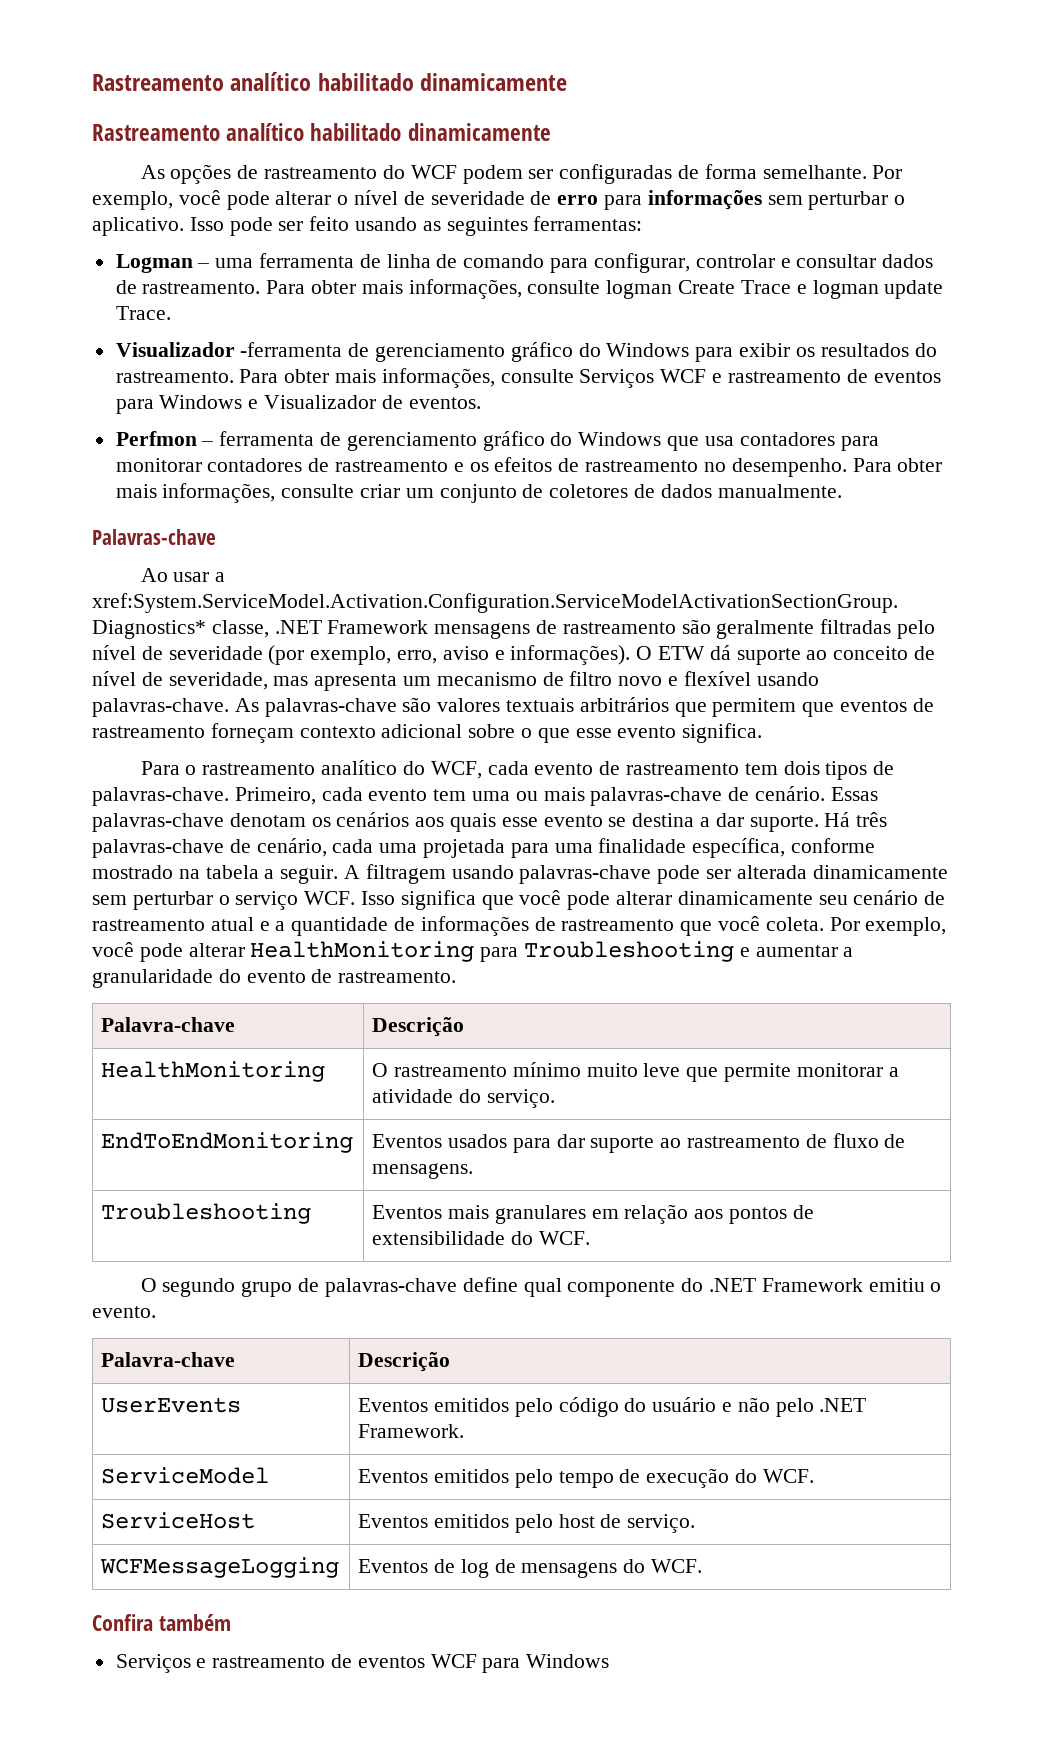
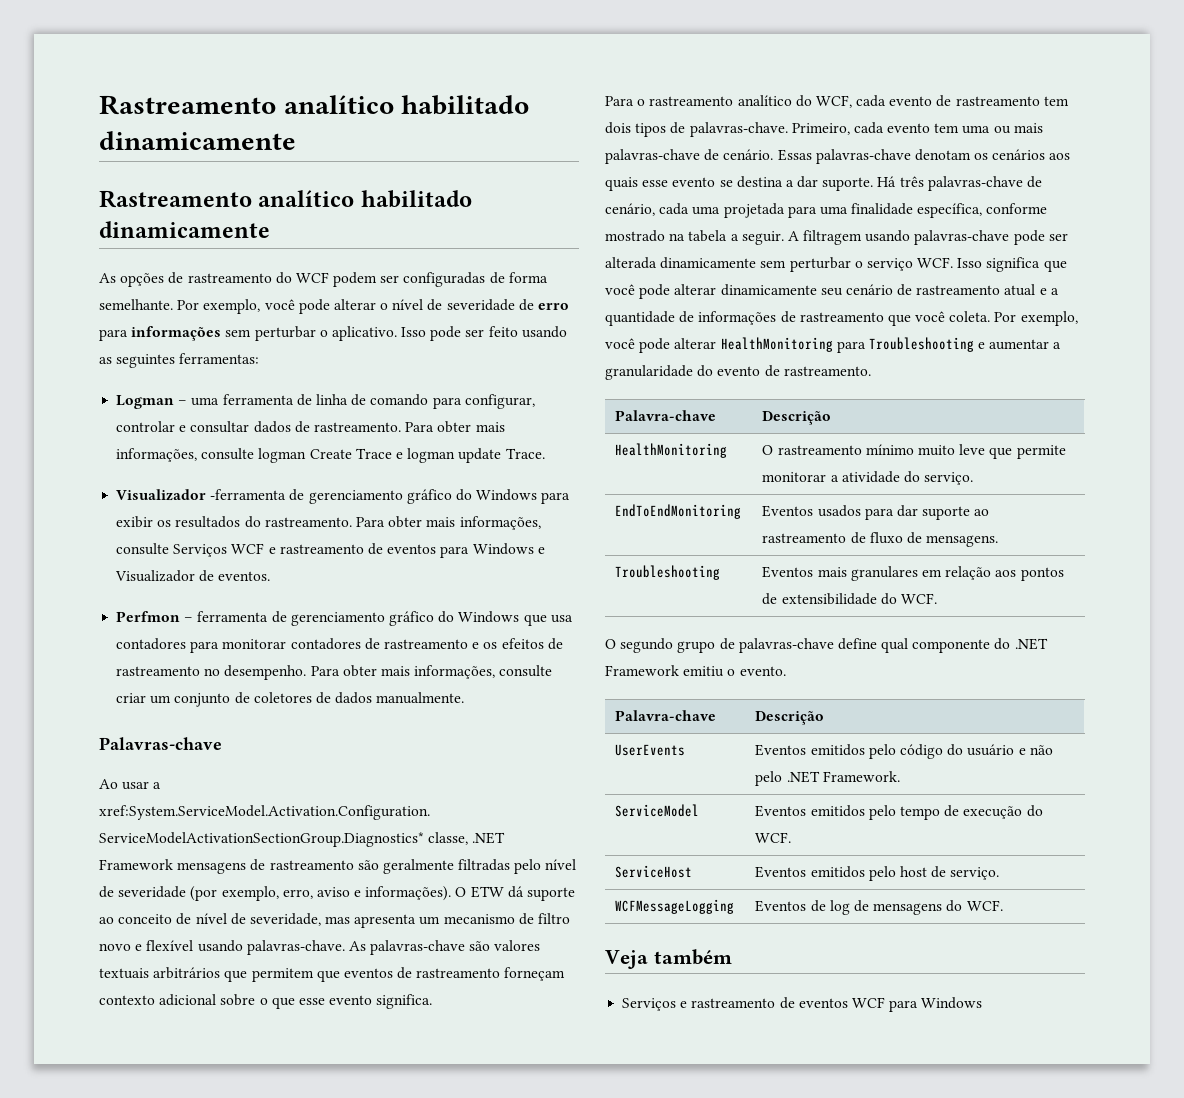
- Confira também
+ Veja também

